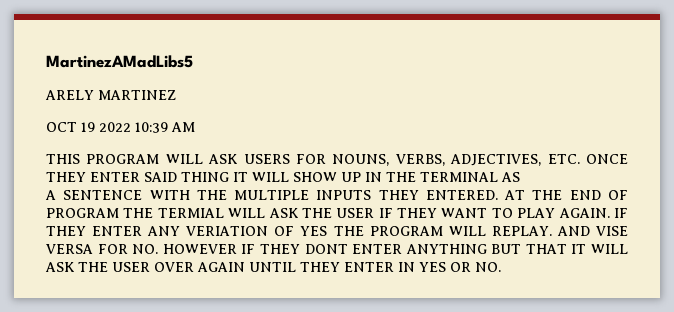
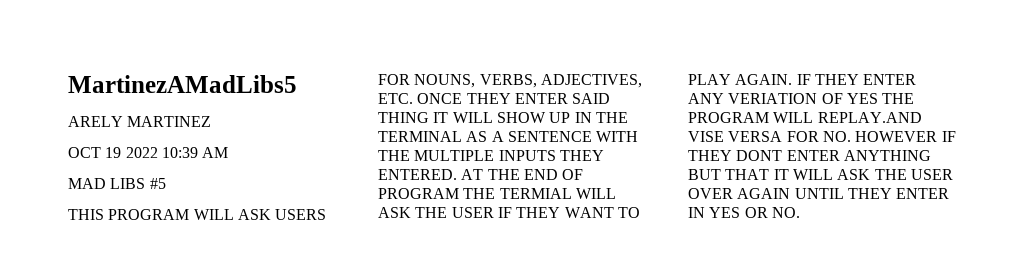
+ MAD LIBS #5
- THIS PROGRAM WILL ASK USERS FOR NOUNS, VERBS, ADJECTIVES, ETC. ONCE THEY ENTER SAID THING IT WILL SHOW UP IN THE TERMINAL AS
- A SENTENCE WITH THE MULTIPLE INPUTS THEY ENTERED.
+ THIS PROGRAM WILL ASK USERS FOR NOUNS, VERBS, ADJECTIVES, ETC. ONCE THEY ENTER SAID THING IT WILL SHOW UP IN THE TERMINAL AS A SENTENCE WITH THE MULTIPLE INPUTS THEY ENTERED.
- IF THEY ENTER ANY VERIATION OF YES THE PROGRAM WILL REPLAY. AND VISE VERSA FOR NO. HOWEVER IF THEY DONT ENTER ANYTHING BUT THAT IT WILL ASK THE USER OVER AGAIN UNTIL THEY ENTER IN YES OR NO.
+ IF THEY ENTER ANY VERIATION OF YES THE PROGRAM WILL REPLAY.AND VISE VERSA FOR NO. HOWEVER IF THEY DONT ENTER ANYTHING BUT THAT IT WILL ASK THE USER OVER AGAIN UNTIL THEY ENTER IN YES OR NO.

